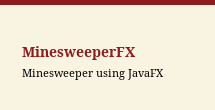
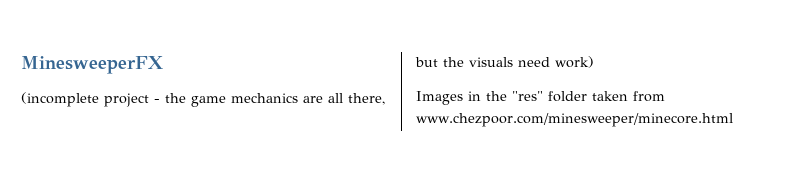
- Minesweeper using JavaFX
+ (incomplete project - the game mechanics are all there, but the visuals need work)
+ Images in the "res" folder taken from www.chezpoor.com/minesweeper/minecore.html

